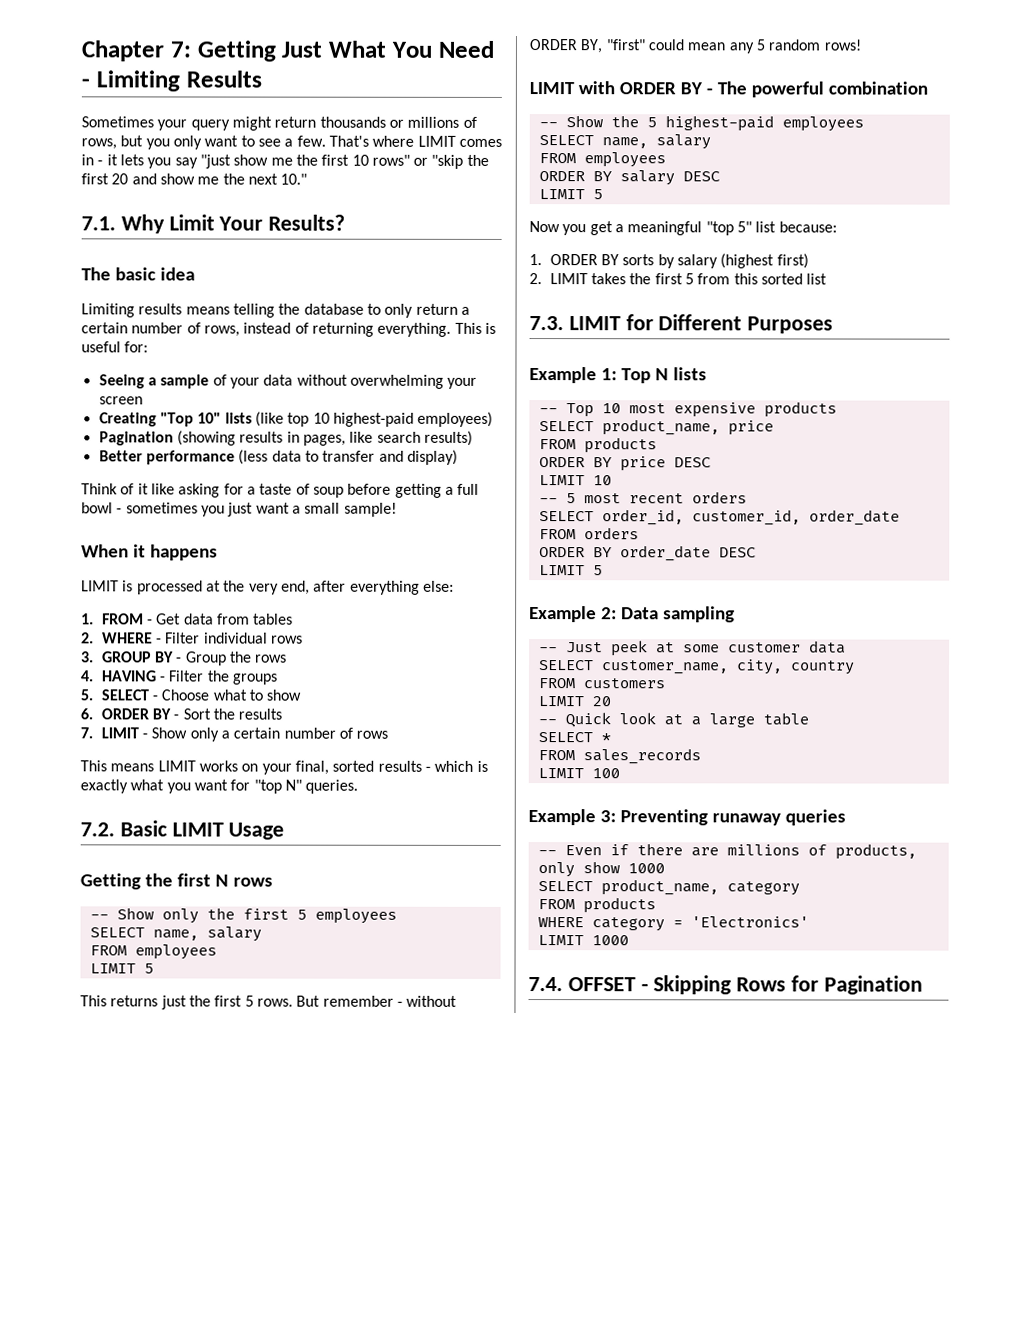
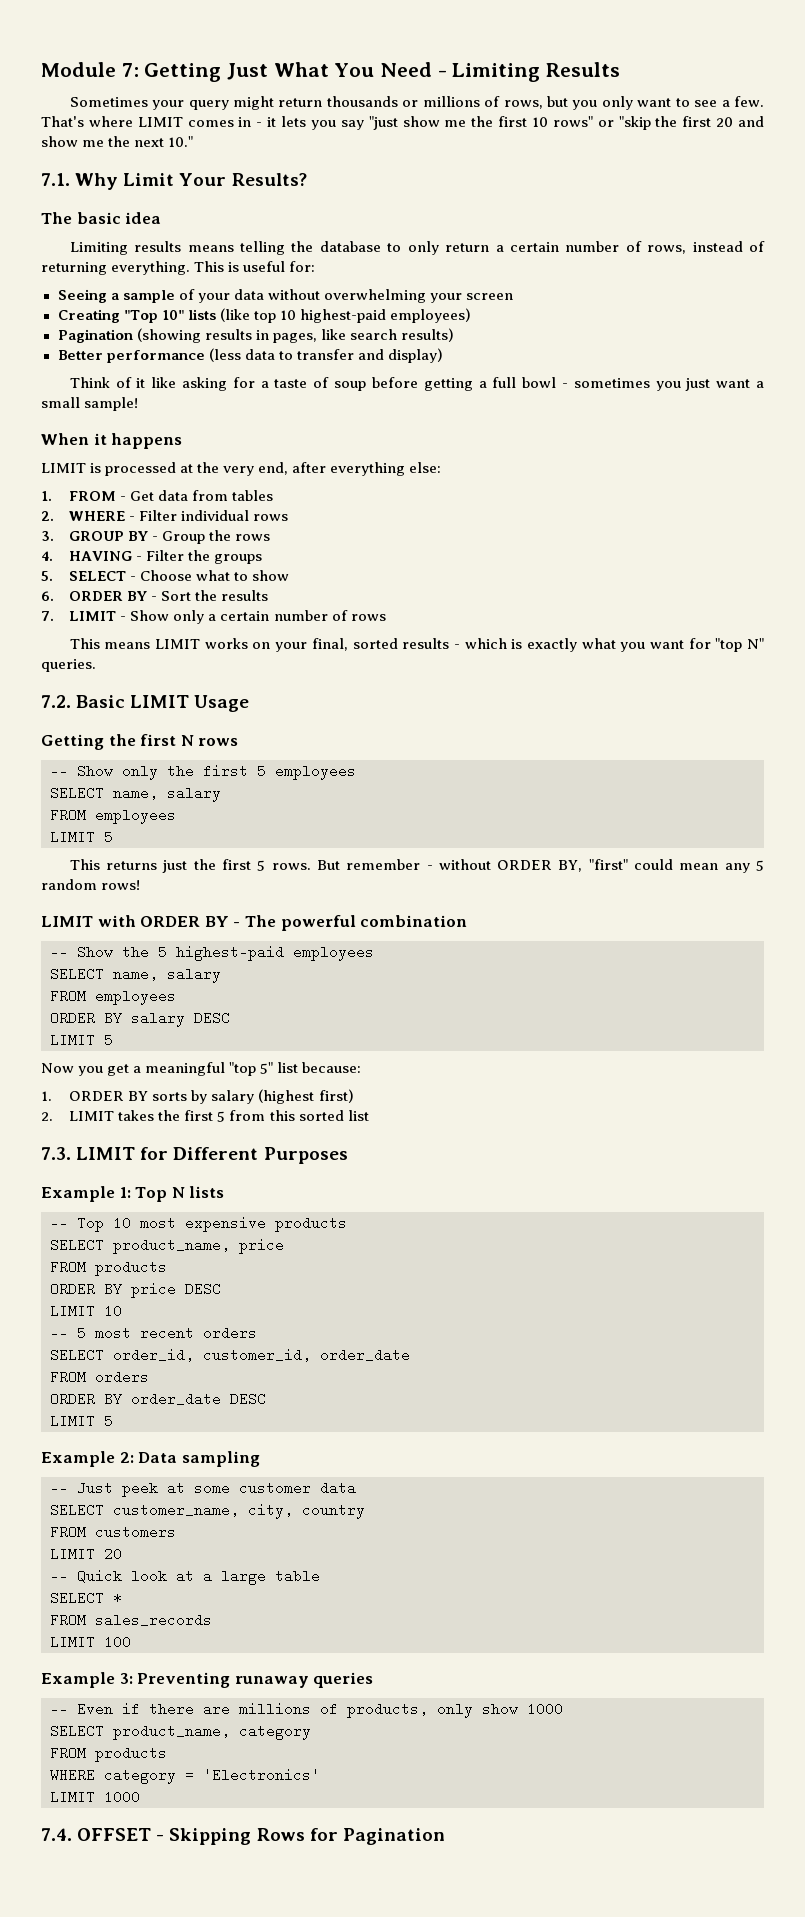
- Chapter 7: Getting Just What You Need - Limiting Results
+ Module 7: Getting Just What You Need - Limiting Results

